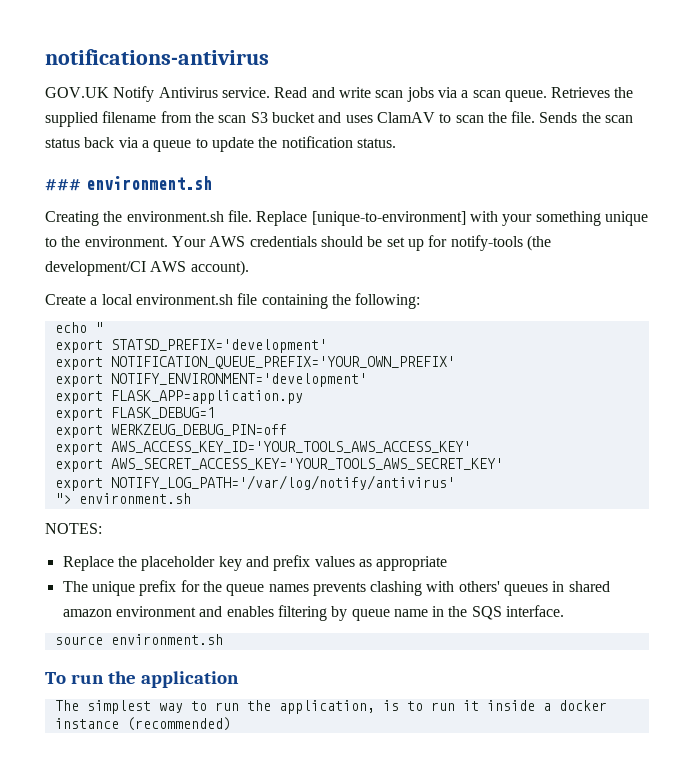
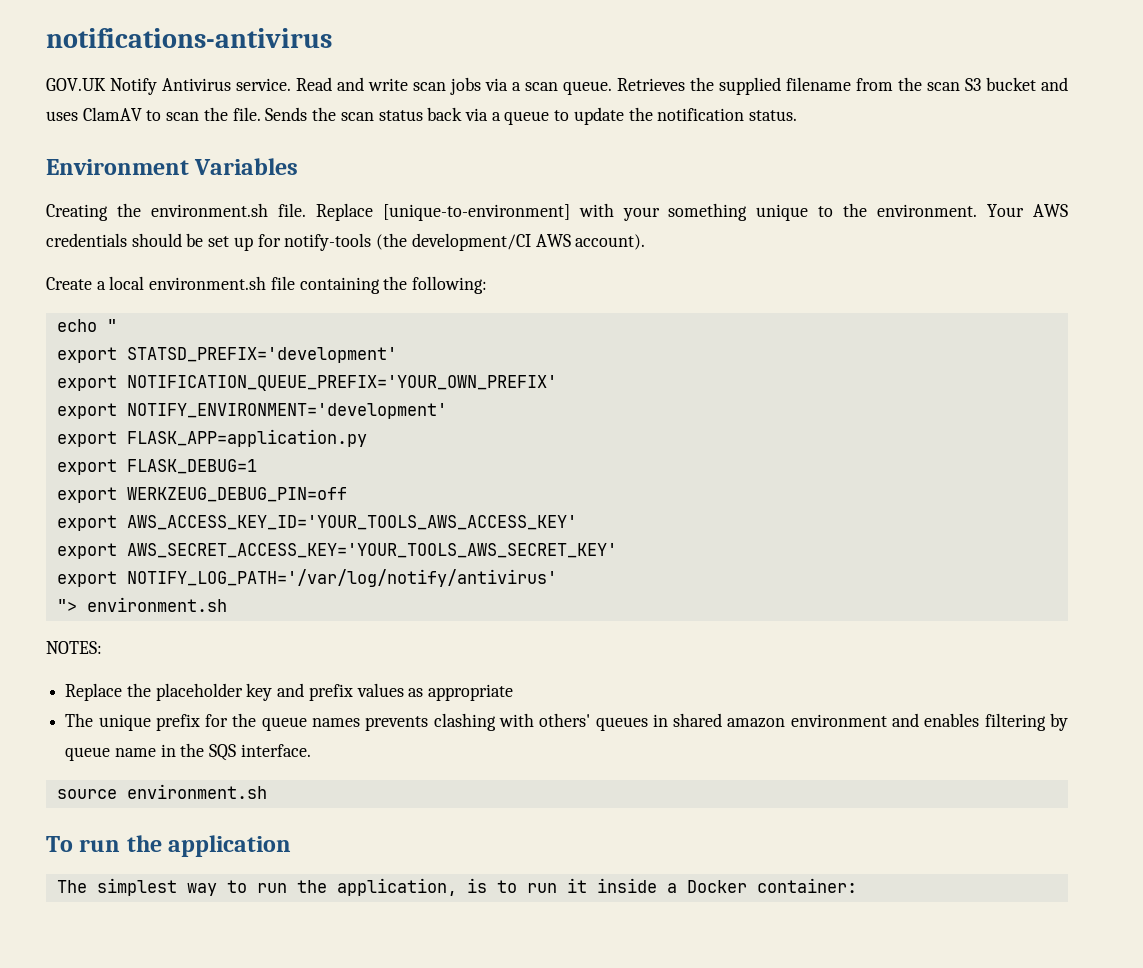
- ### environment.sh
+ Environment Variables
- The simplest way to run the application, is to run it inside a docker instance (recommended)
+ The simplest way to run the application, is to run it inside a Docker container:

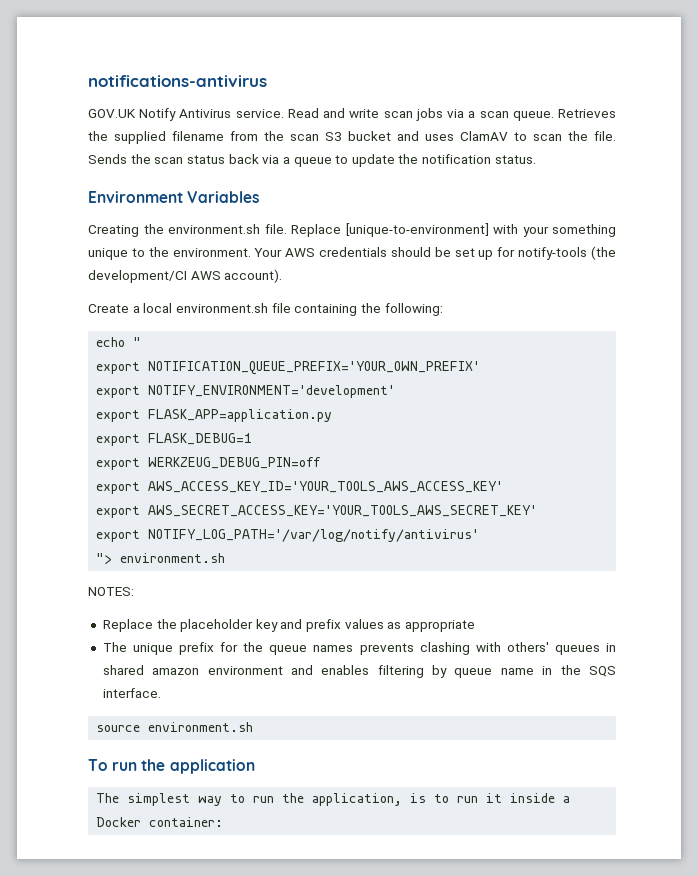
- export STATSD_PREFIX='development'

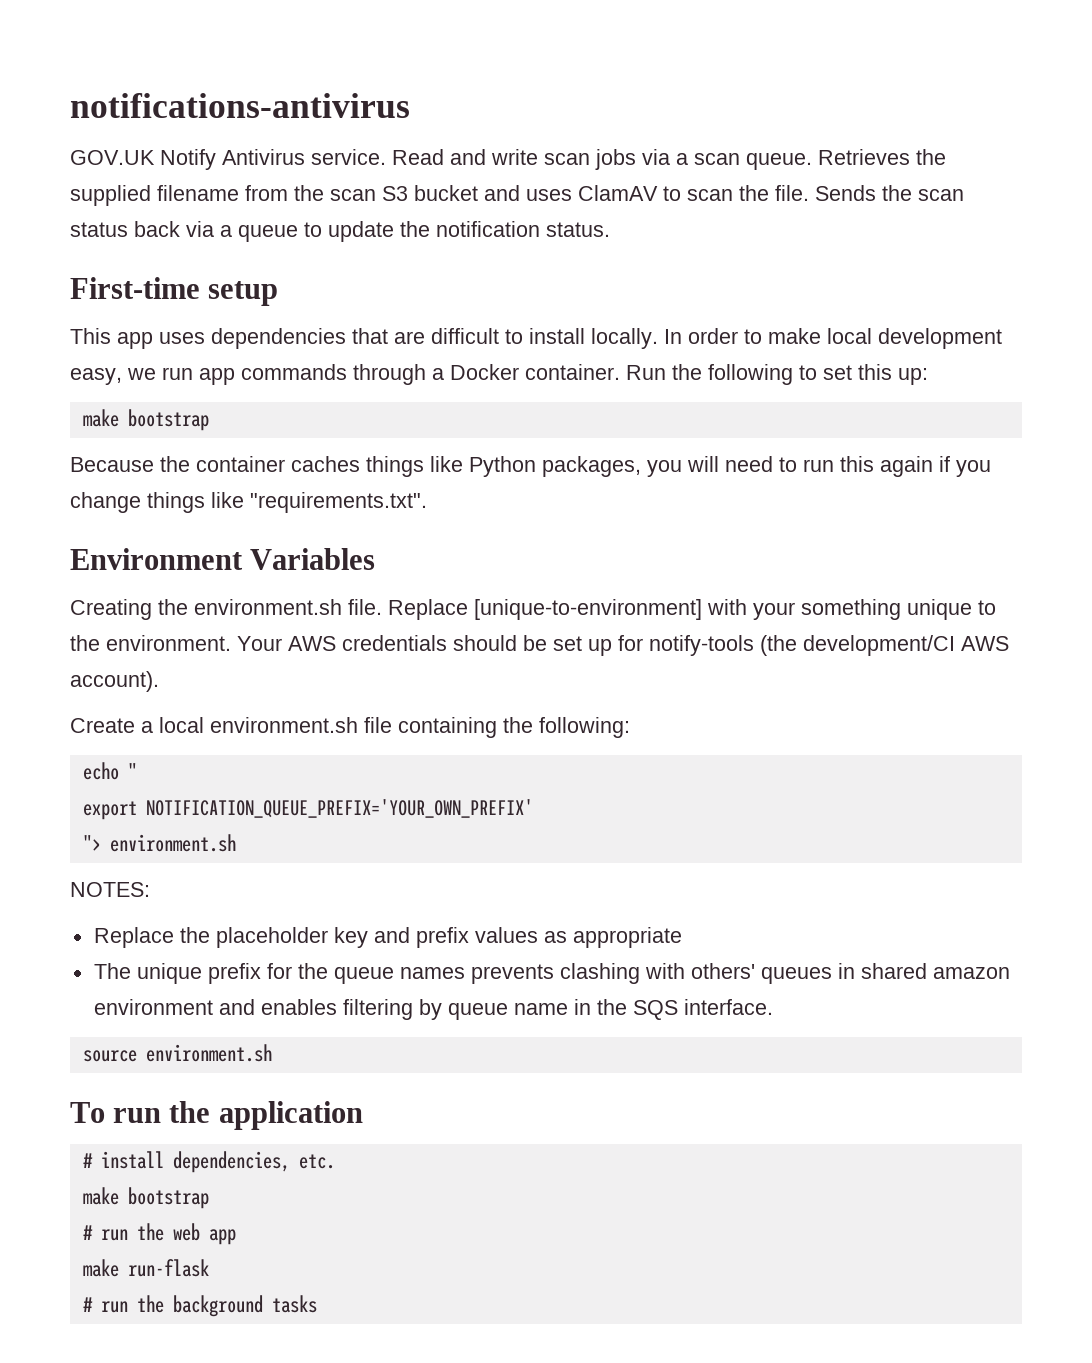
+ First-time setup
+ This app uses dependencies that are difficult to install locally. In order to make local development easy, we run app commands through a Docker container. Run the following to set this up:
+ make bootstrap
+ Because the container caches things like Python packages, you will need to run this again if you change things like "requirements.txt".
- export NOTIFY_ENVIRONMENT='development'
- export FLASK_APP=application.py
- export FLASK_DEBUG=1
- export WERKZEUG_DEBUG_PIN=off
- export AWS_ACCESS_KEY_ID='YOUR_TOOLS_AWS_ACCESS_KEY'
- export AWS_SECRET_ACCESS_KEY='YOUR_TOOLS_AWS_SECRET_KEY'
- export NOTIFY_LOG_PATH='/var/log/notify/antivirus'
- The simplest way to run the application, is to run it inside a Docker container:
+ # install dependencies, etc.
+ make bootstrap
+ # run the web app
+ make run-flask
+ # run the background tasks

